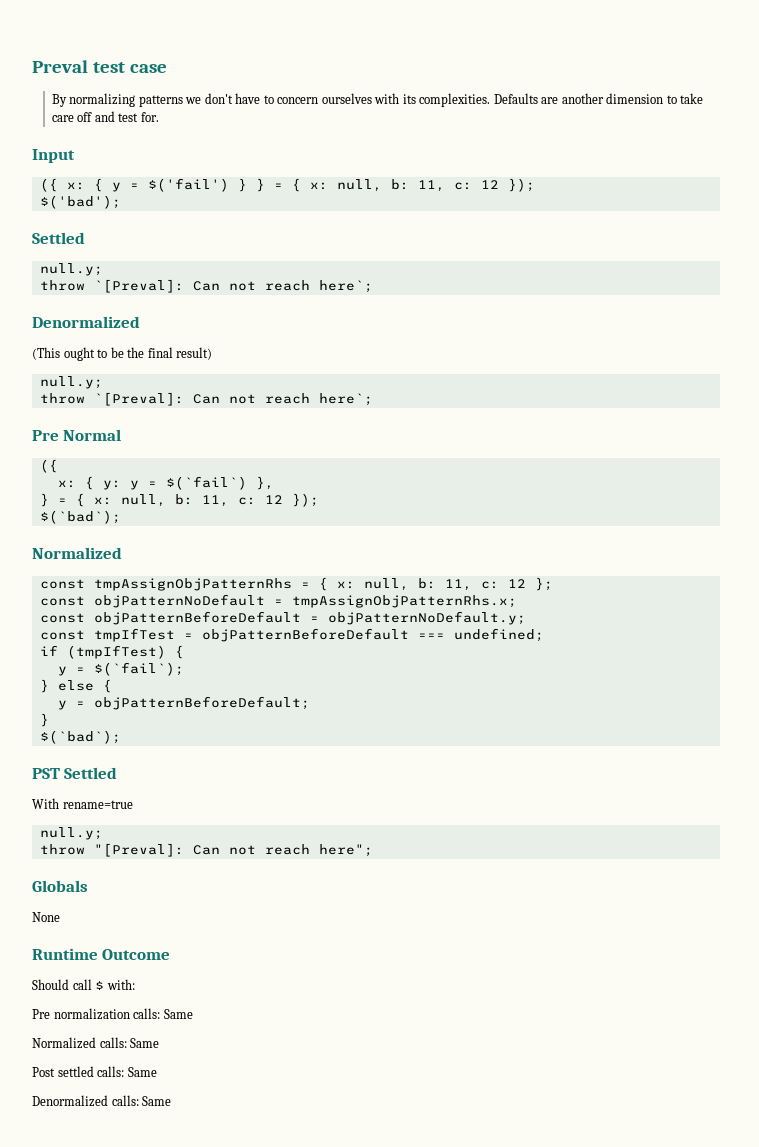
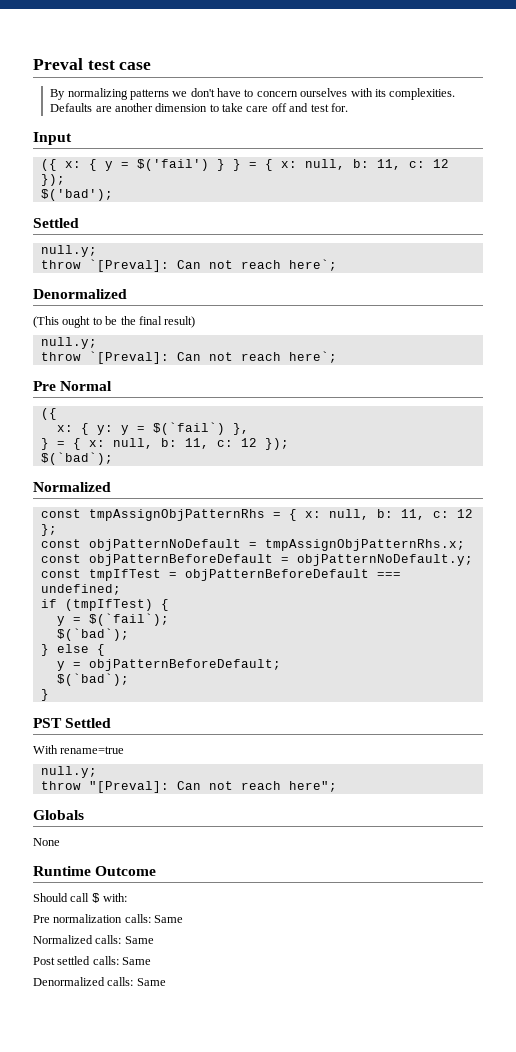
  y = $(`fail`);
+ $(`bad`);
  y = objPatternBeforeDefault;
+ $(`bad`);
  }
- $(`bad`);

